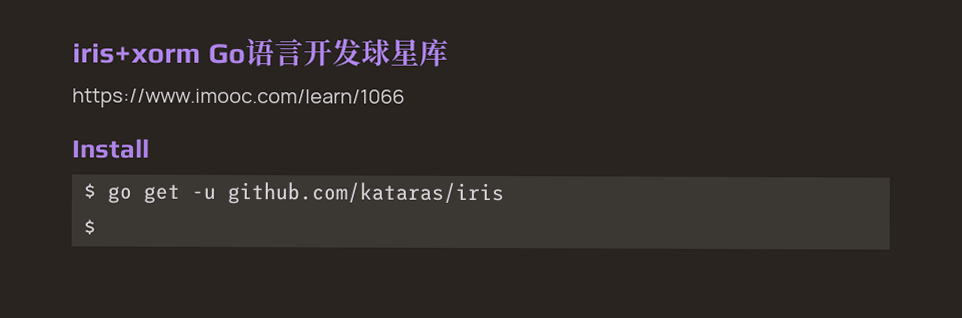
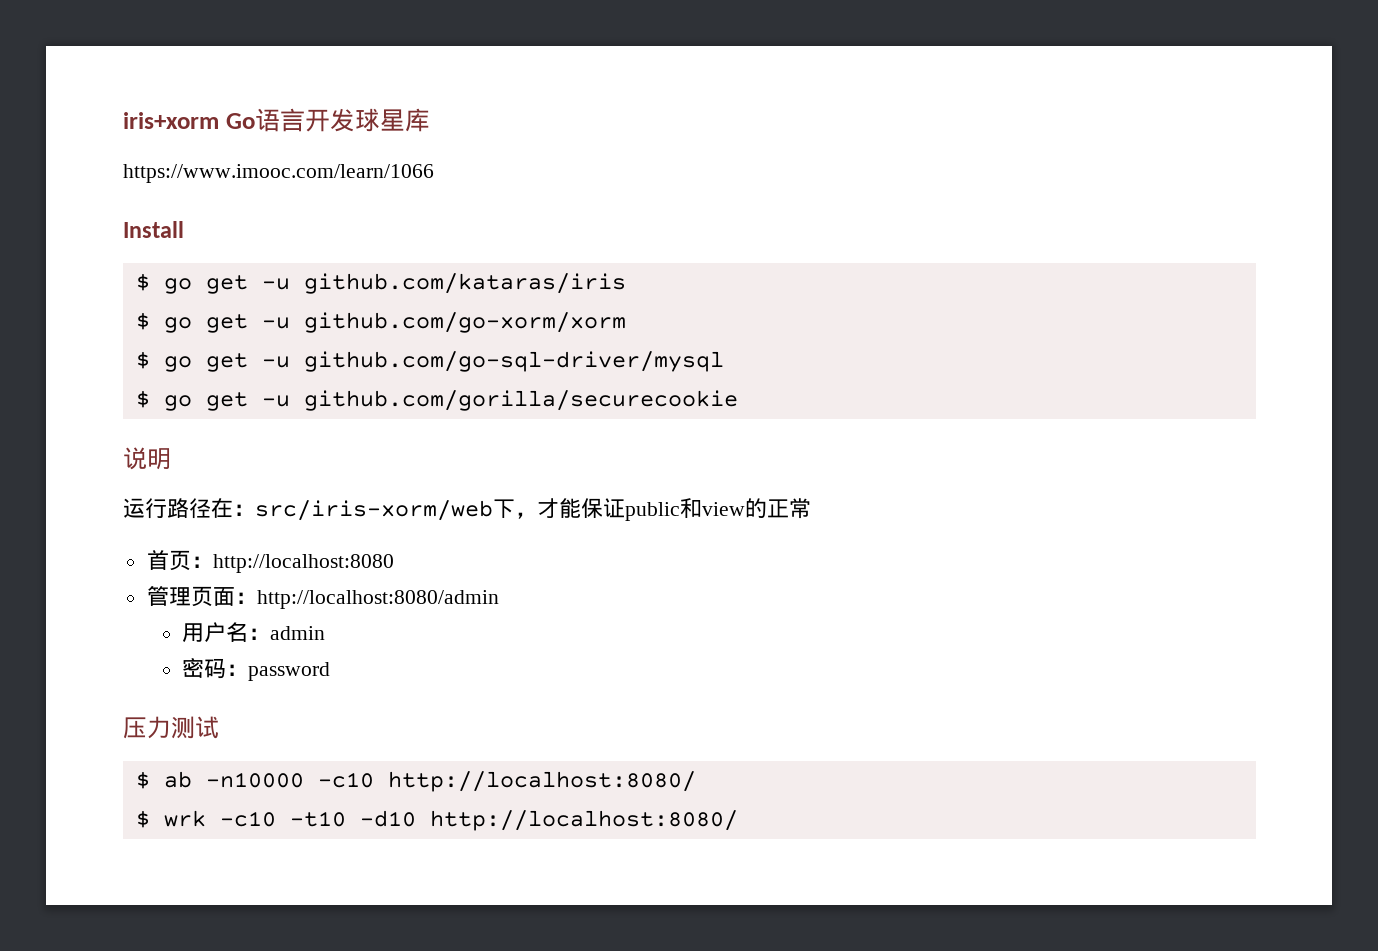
  $ go get -u github.com/kataras/iris
- $
+ $ go get -u github.com/go-xorm/xorm
+ $ go get -u github.com/go-sql-driver/mysql
+ $ go get -u github.com/gorilla/securecookie
+ 说明
+ 运行路径在：src/iris-xorm/web下，才能保证public和view的正常
+ 首页：http://localhost:8080
+ 管理页面：http://localhost:8080/admin
+ 用户名：admin
+ 密码：password
+ 压力测试
+ $ ab -n10000 -c10 http://localhost:8080/
+ $ wrk -c10 -t10 -d10 http://localhost:8080/

